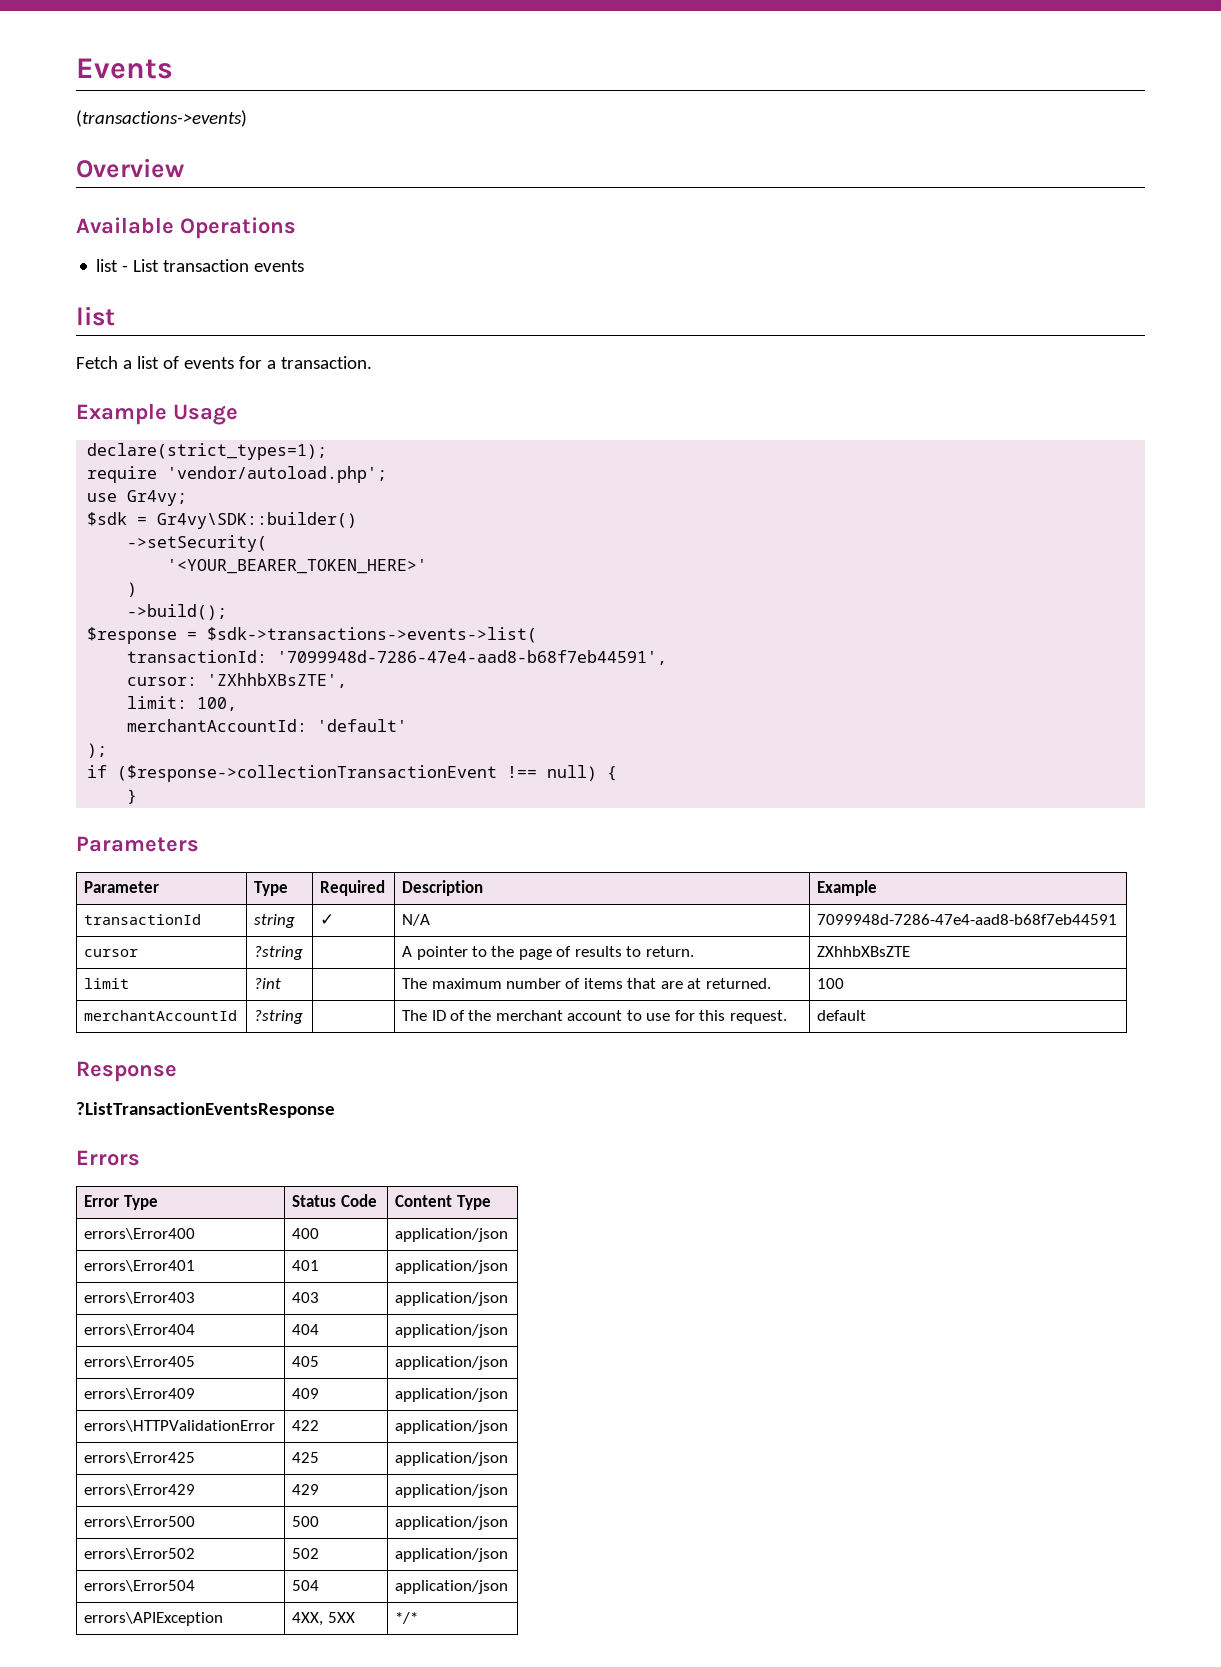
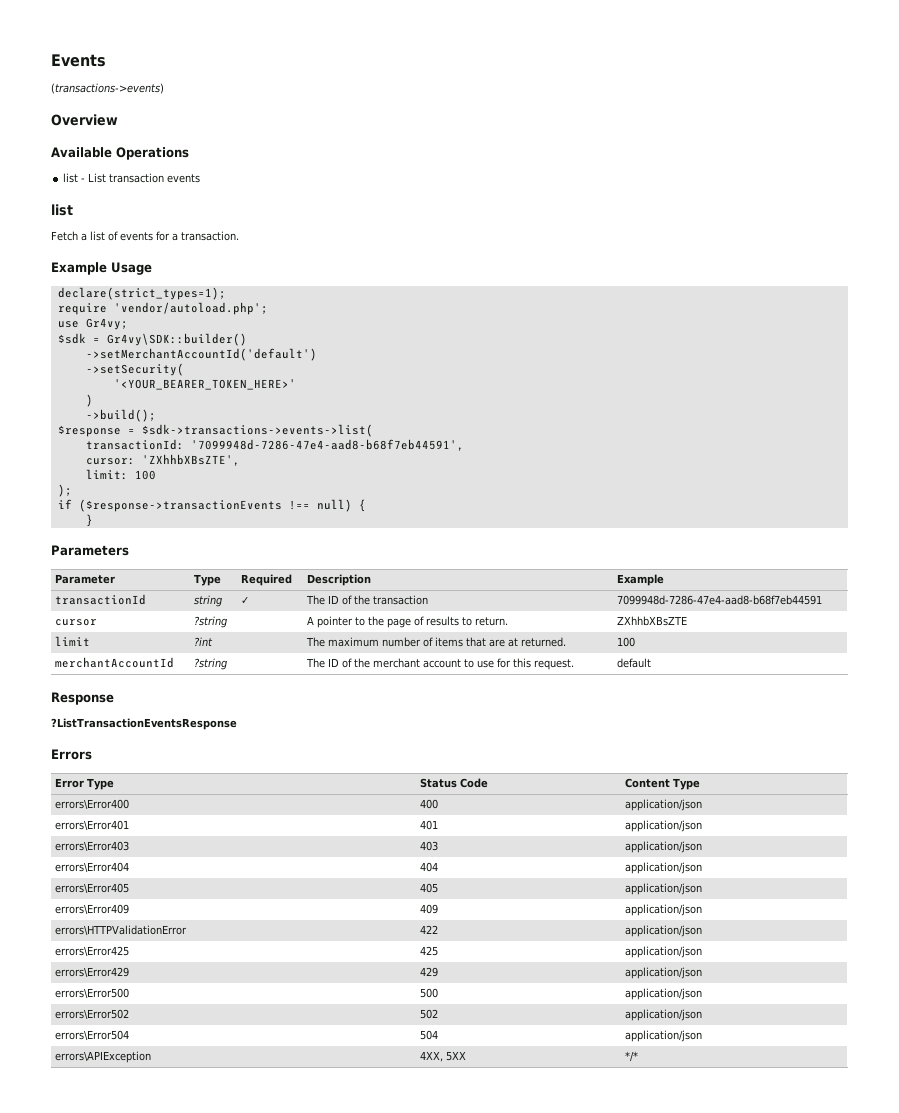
+ ->setMerchantAccountId('default')
- limit: 100,
- merchantAccountId: 'default'
+ limit: 100
- if ($response->collectionTransactionEvent !== null) {
+ if ($response->transactionEvents !== null) {
- transactionId | string | ✓ | N/A | 7099948d-7286-47e4-aad8-b68f7eb44591
+ transactionId | string | ✓ | The ID of the transaction | 7099948d-7286-47e4-aad8-b68f7eb44591

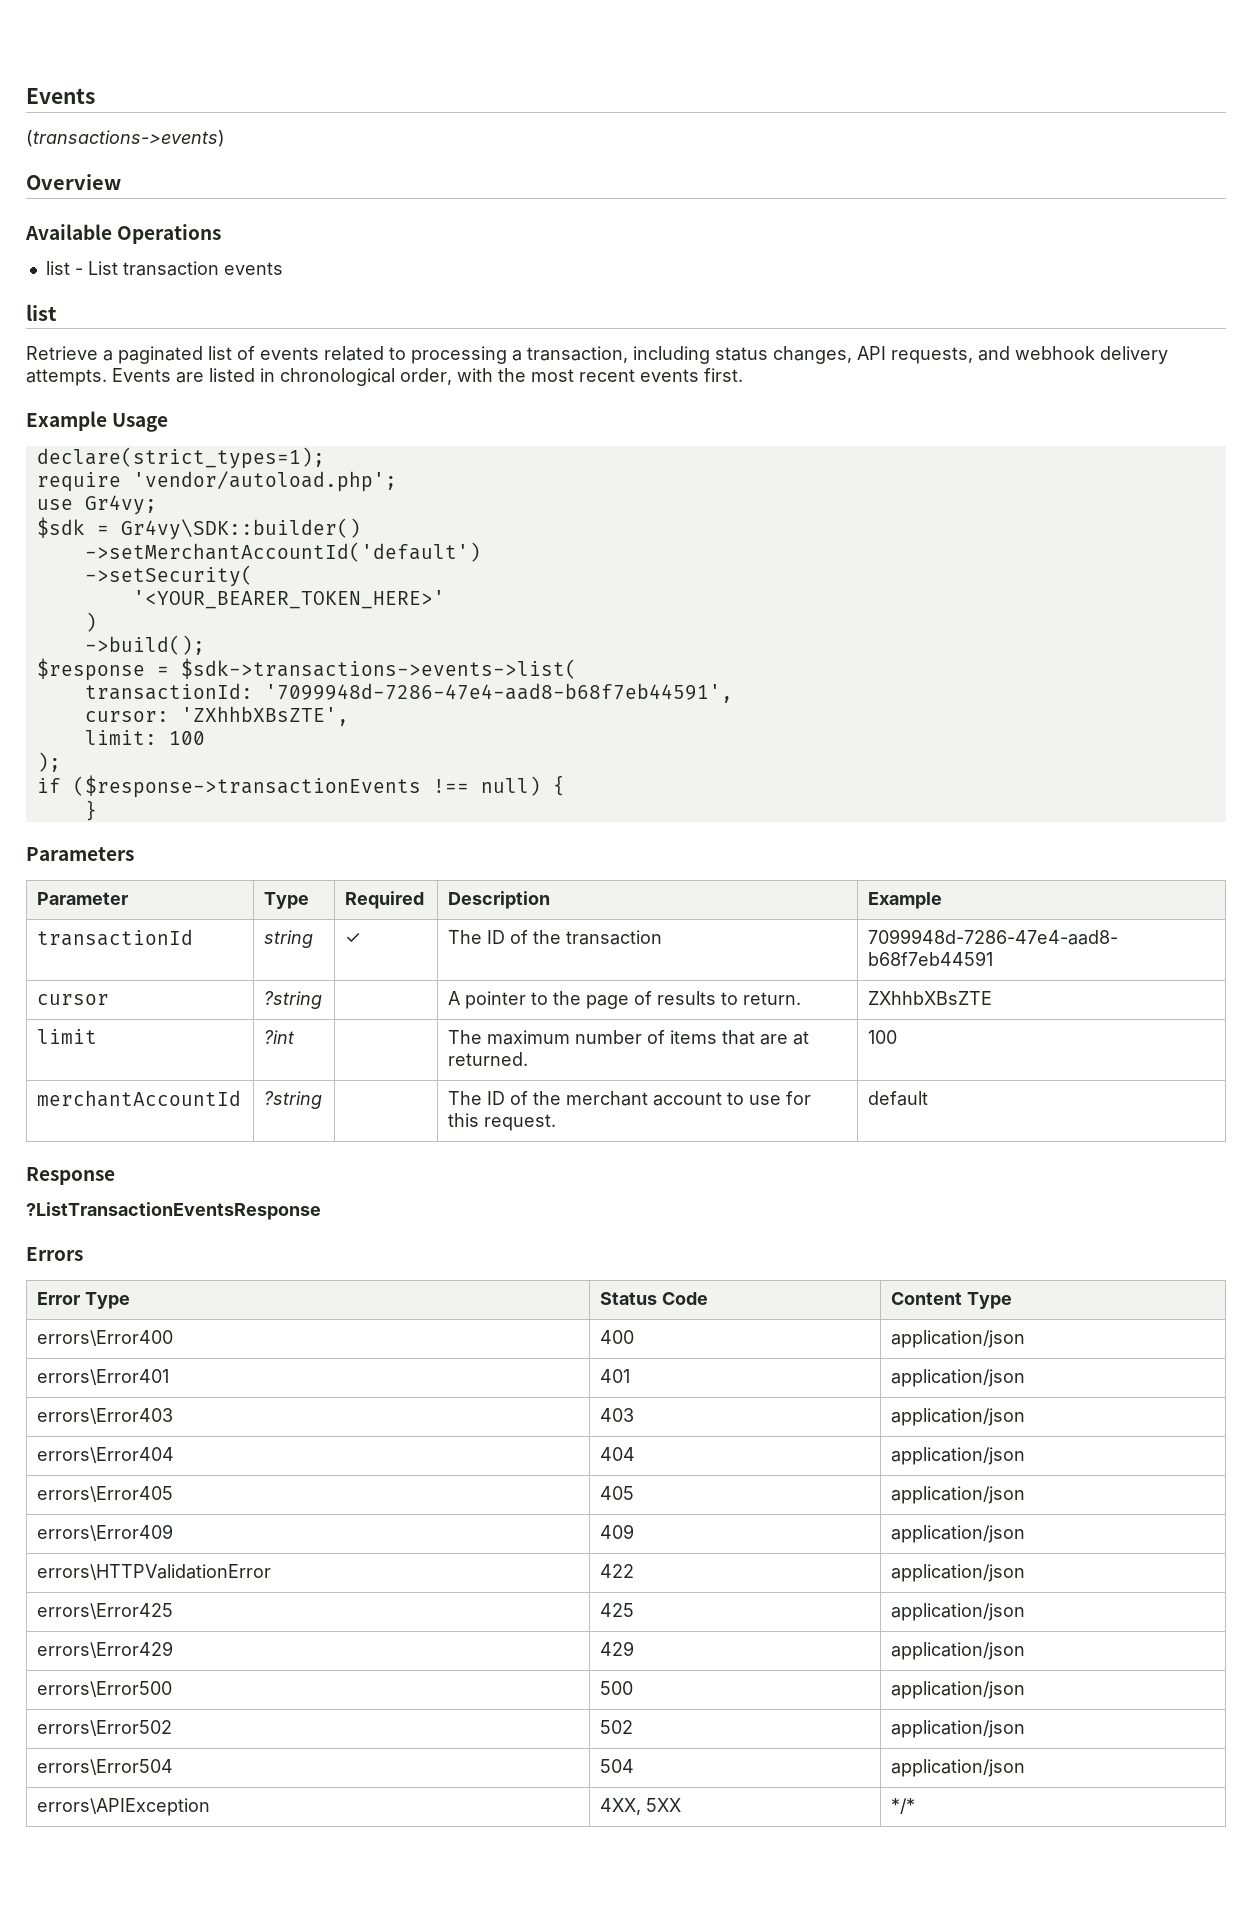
- Fetch a list of events for a transaction.
+ Retrieve a paginated list of events related to processing a transaction, including status changes, API requests, and webhook delivery attempts. Events are listed in chronological order, with the most recent events first.

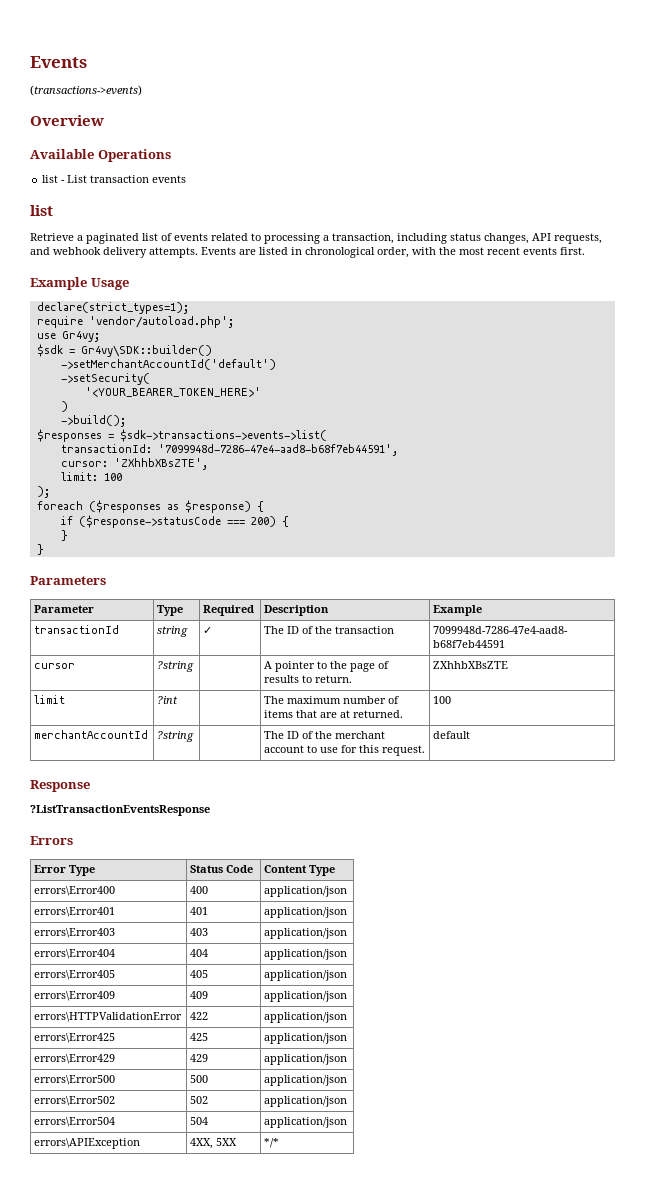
- $response = $sdk->transactions->events->list(
+ $responses = $sdk->transactions->events->list(
- if ($response->transactionEvents !== null) {
+ foreach ($responses as $response) {
+ if ($response->statusCode === 200) {
+ }

